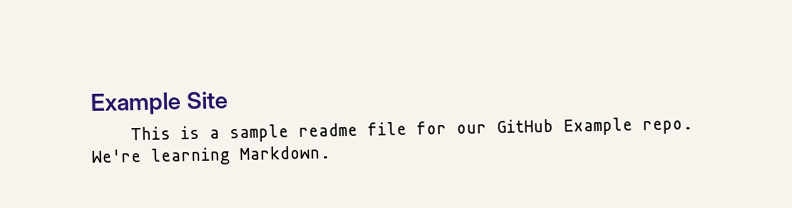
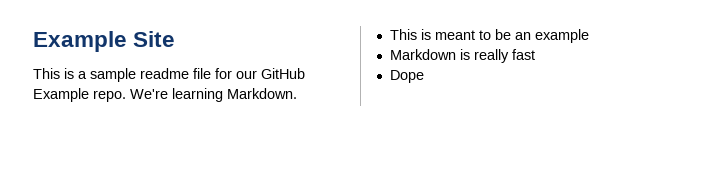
+ This is meant to be an example
+ Markdown is really fast
+ Dope

